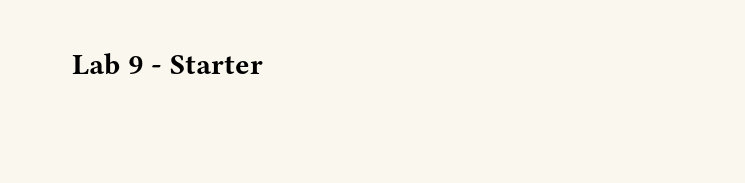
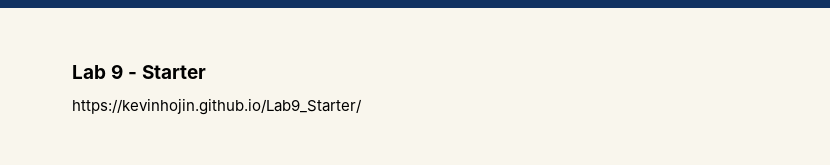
+ https://kevinhojin.github.io/Lab9_Starter/

